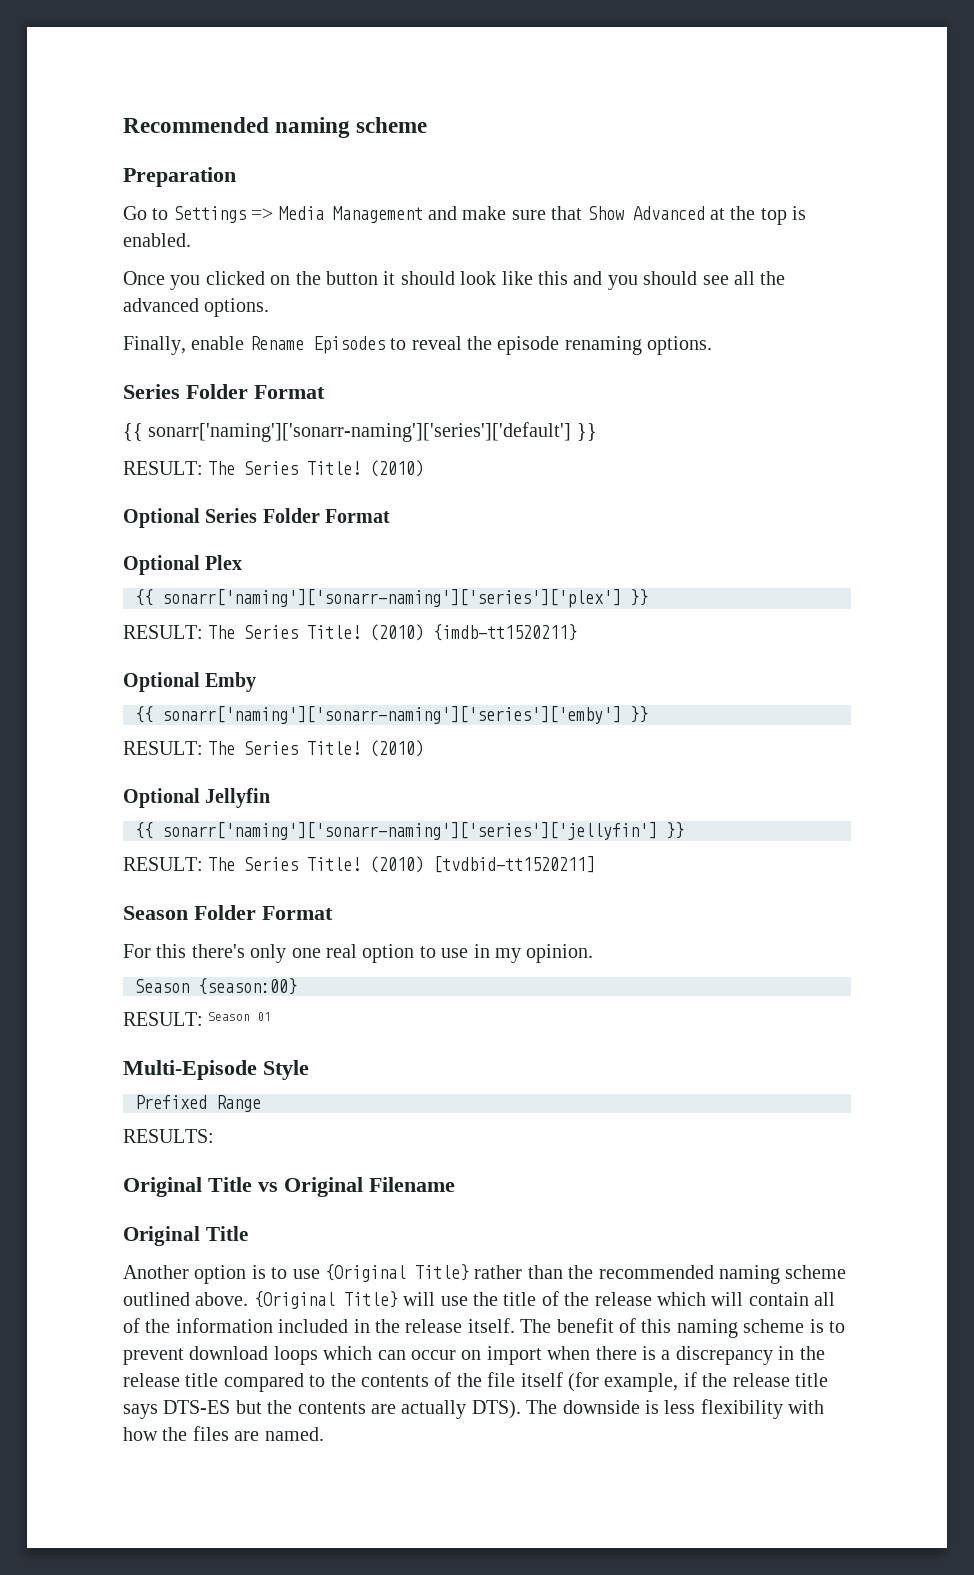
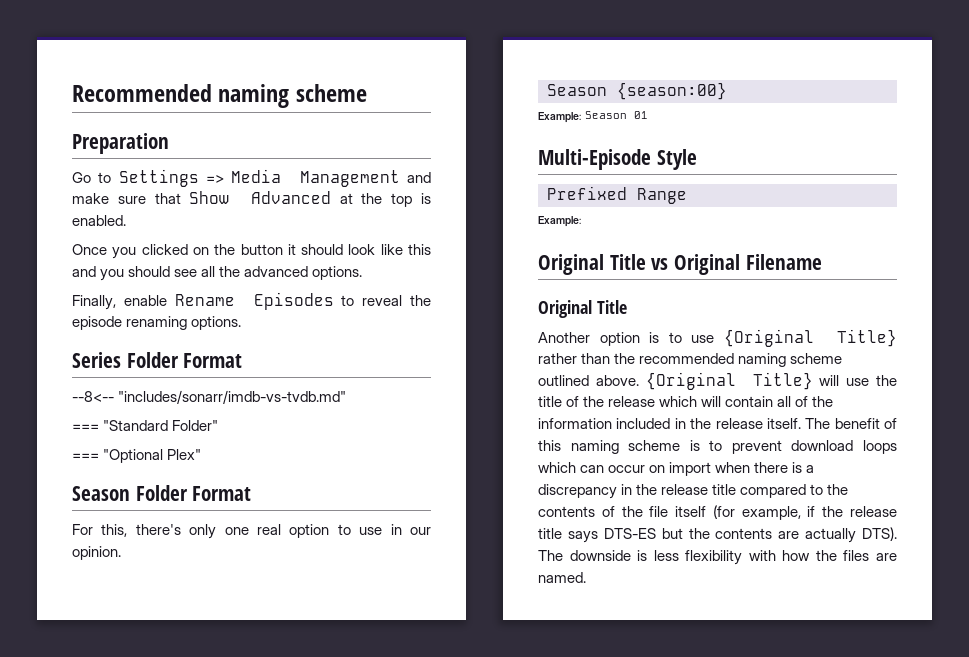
- {{ sonarr['naming']['sonarr-naming']['series']['default'] }}
- RESULT: The Series Title! (2010)
- Optional Series Folder Format
- Optional Plex
- {{ sonarr['naming']['sonarr-naming']['series']['plex'] }}
- RESULT: The Series Title! (2010) {imdb-tt1520211}
- Optional Emby
- {{ sonarr['naming']['sonarr-naming']['series']['emby'] }}
- RESULT: The Series Title! (2010)
- Optional Jellyfin
- {{ sonarr['naming']['sonarr-naming']['series']['jellyfin'] }}
- RESULT: The Series Title! (2010) [tvdbid-tt1520211]
+ --8<-- "includes/sonarr/imdb-vs-tvdb.md"
+ === "Standard Folder"
+ === "Optional Plex"
- For this there's only one real option to use in my opinion.
+ For this, there's only one real option to use in our opinion.
- RESULT: Season 01
+ Example: Season 01
  Prefixed Range
- RESULTS:
+ Example:

